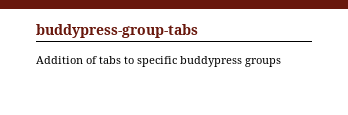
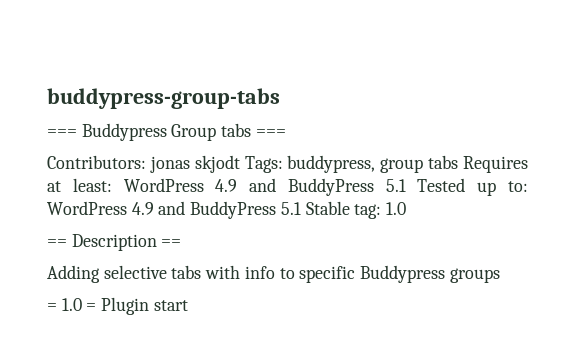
- Addition of tabs to specific buddypress groups
+ === Buddypress Group tabs ===
+ Contributors: jonas skjodt Tags: buddypress, group tabs Requires at least: WordPress 4.9 and BuddyPress 5.1 Tested up to: WordPress 4.9 and BuddyPress 5.1 Stable tag: 1.0
+ == Description ==
+ Adding selective tabs with info to specific Buddypress groups
+ = 1.0 = Plugin start

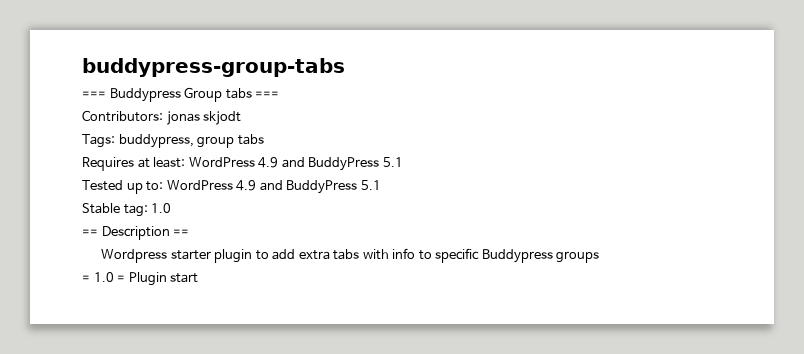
- Contributors: jonas skjodt Tags: buddypress, group tabs Requires at least: WordPress 4.9 and BuddyPress 5.1 Tested up to: WordPress 4.9 and BuddyPress 5.1 Stable tag: 1.0
+ Contributors: jonas skjodt
+ Tags: buddypress, group tabs
+ Requires at least: WordPress 4.9 and BuddyPress 5.1
+ Tested up to: WordPress 4.9 and BuddyPress 5.1
+ Stable tag: 1.0
- Adding selective tabs with info to specific Buddypress groups
+ Wordpress starter plugin to add extra tabs with info to specific Buddypress groups

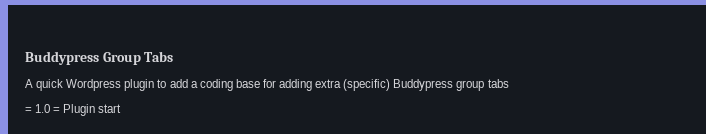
- buddypress-group-tabs
- === Buddypress Group tabs ===
- Contributors: jonas skjodt
- Tags: buddypress, group tabs
- Requires at least: WordPress 4.9 and BuddyPress 5.1
- Tested up to: WordPress 4.9 and BuddyPress 5.1
- Stable tag: 1.0
- == Description ==
- Wordpress starter plugin to add extra tabs with info to specific Buddypress groups
+ Buddypress Group Tabs
+ A quick Wordpress plugin to add a coding base for adding extra (specific) Buddypress group tabs

